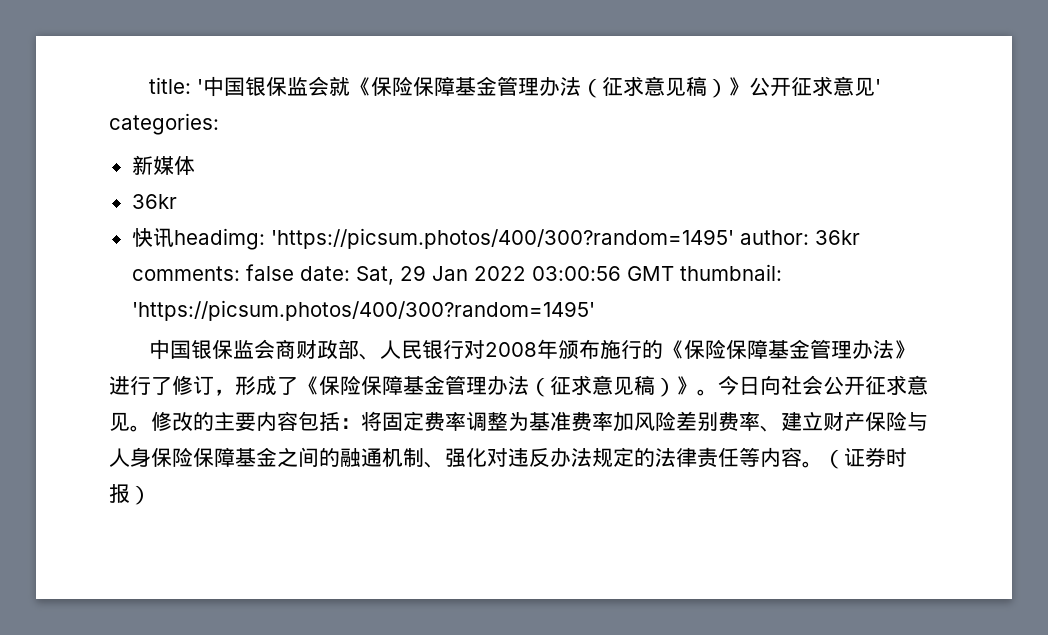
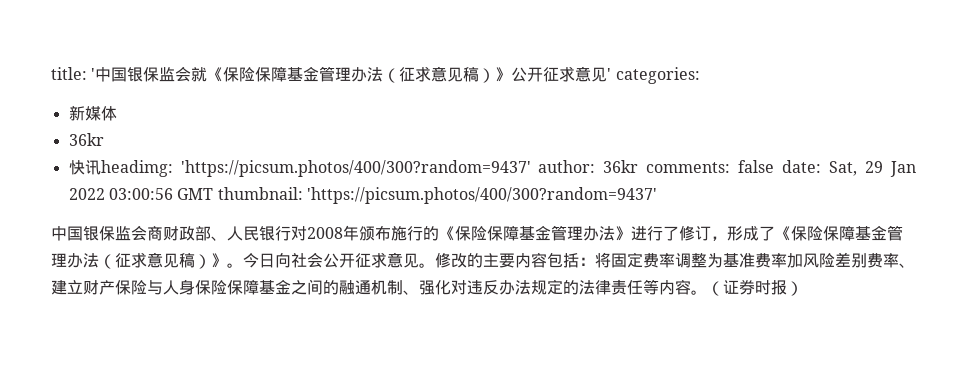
- 快讯headimg: 'https://picsum.photos/400/300?random=1495' author: 36kr comments: false date: Sat, 29 Jan 2022 03:00:56 GMT thumbnail: 'https://picsum.photos/400/300?random=1495'
+ 快讯headimg: 'https://picsum.photos/400/300?random=9437' author: 36kr comments: false date: Sat, 29 Jan 2022 03:00:56 GMT thumbnail: 'https://picsum.photos/400/300?random=9437'

